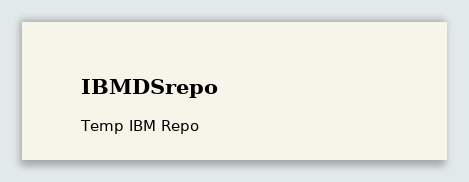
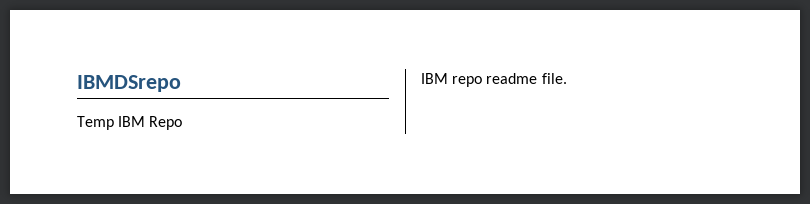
+ IBM repo readme file.

